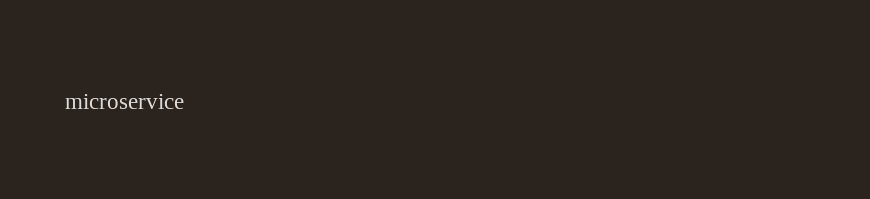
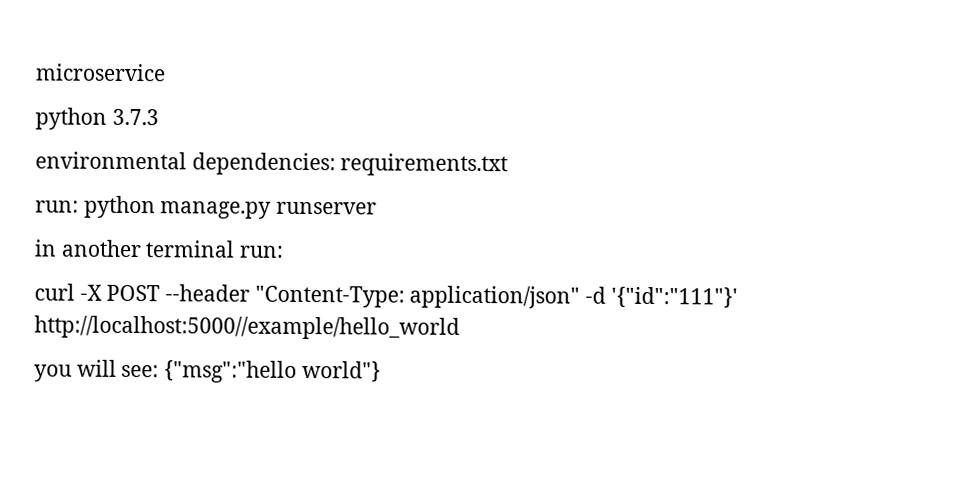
+ python 3.7.3
+ environmental dependencies: requirements.txt
+ run: python manage.py runserver
+ in another terminal run:
+ curl -X POST --header "Content-Type: application/json" -d '{"id":"111"}' http://localhost:5000//example/hello_world
+ you will see: {"msg":"hello world"}

